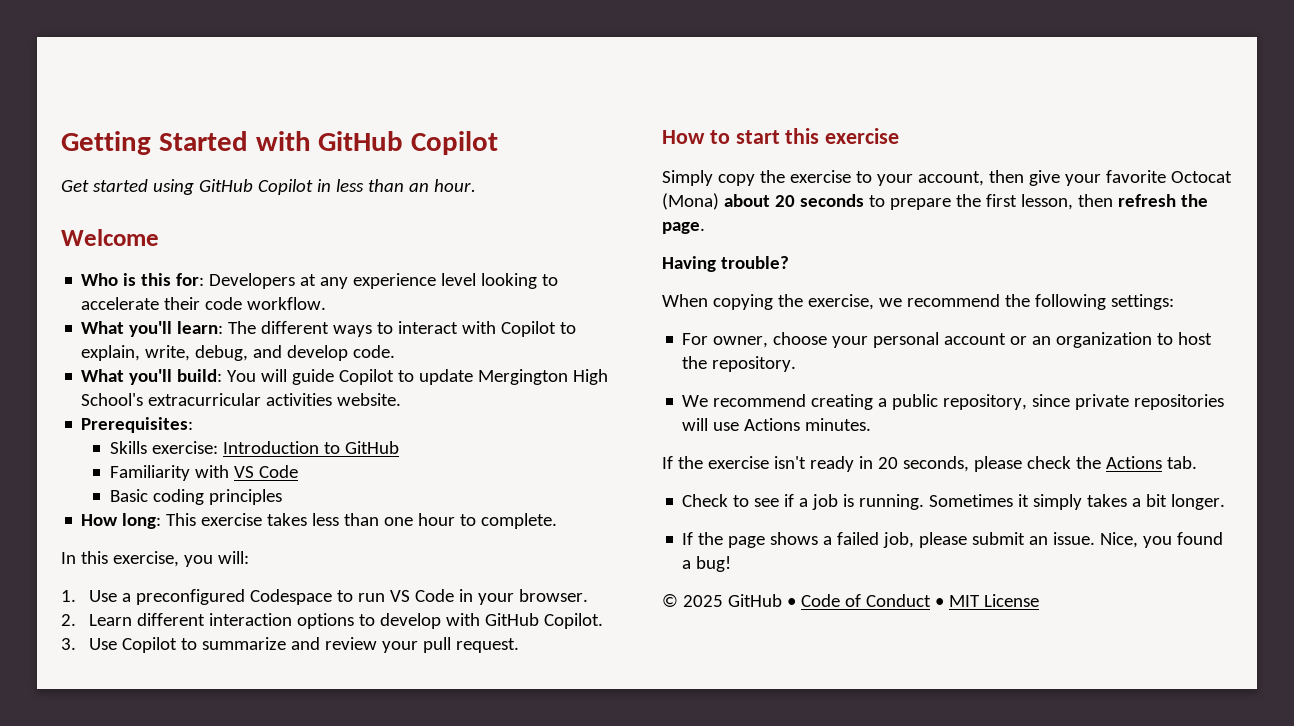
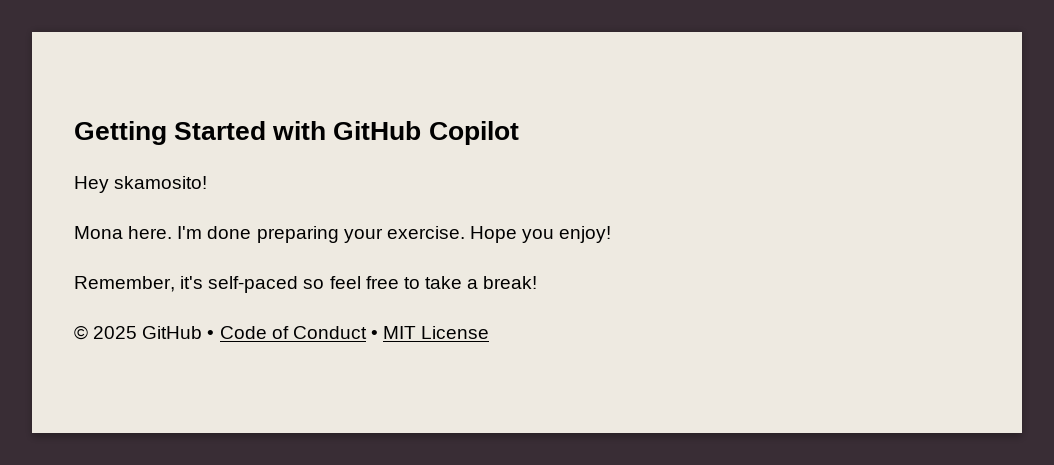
- Get started using GitHub Copilot in less than an hour.
- Welcome
- Who is this for: Developers at any experience level looking to accelerate their code workflow.
- What you'll learn: The different ways to interact with Copilot to explain, write, debug, and develop code.
- What you'll build: You will guide Copilot to update Mergington High School's extracurricular activities website.
- Prerequisites:
- Skills exercise: Introduction to GitHub
- Familiarity with VS Code
- Basic coding principles
- How long: This exercise takes less than one hour to complete.
- In this exercise, you will:
- 1. Use a preconfigured Codespace to run VS Code in your browser.
- 2. Learn different interaction options to develop with GitHub Copilot.
- 3. Use Copilot to summarize and review your pull request.
- How to start this exercise
- Simply copy the exercise to your account, then give your favorite Octocat (Mona) about 20 seconds to prepare the first lesson, then refresh the page.
- Having trouble?
- When copying the exercise, we recommend the following settings:
- For owner, choose your personal account or an organization to host the repository.
- We recommend creating a public repository, since private repositories will use Actions minutes.
- If the exercise isn't ready in 20 seconds, please check the Actions tab.
- Check to see if a job is running. Sometimes it simply takes a bit longer.
- If the page shows a failed job, please submit an issue. Nice, you found a bug!
+ Hey skamosito!
+ Mona here. I'm done preparing your exercise. Hope you enjoy!
+ Remember, it's self-paced so feel free to take a break!

